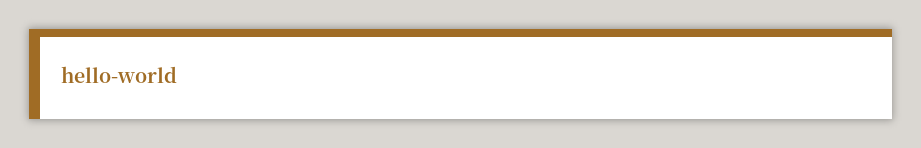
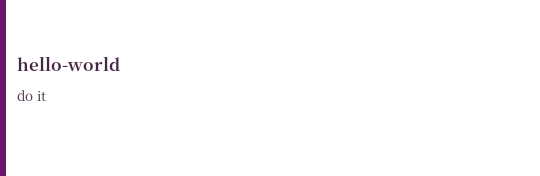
+ do it

